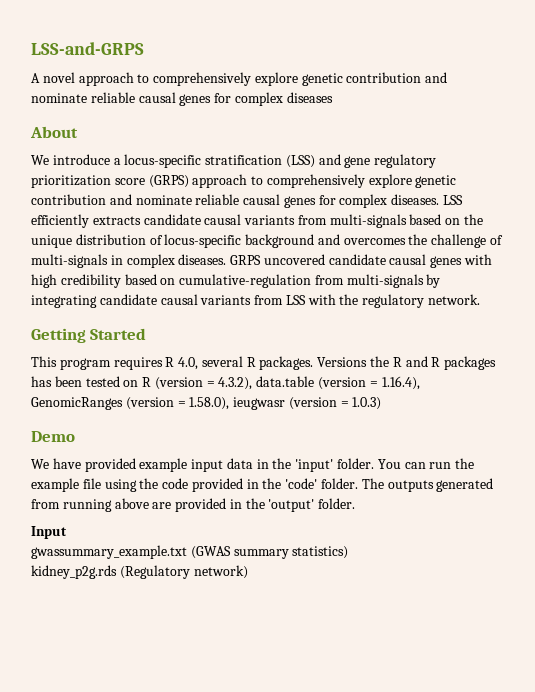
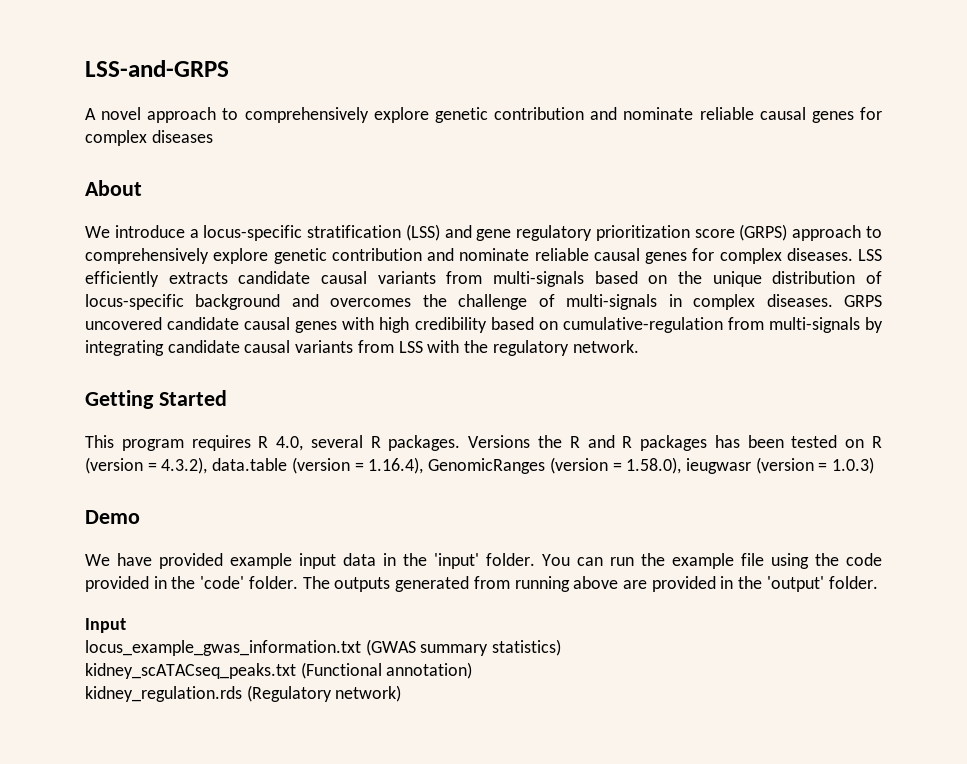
- gwassummary_example.txt (GWAS summary statistics)
+ locus_example_gwas_information.txt (GWAS summary statistics)
- kidney_p2g.rds (Regulatory network)
+ kidney_scATACseq_peaks.txt (Functional annotation)
+ kidney_regulation.rds (Regulatory network)

